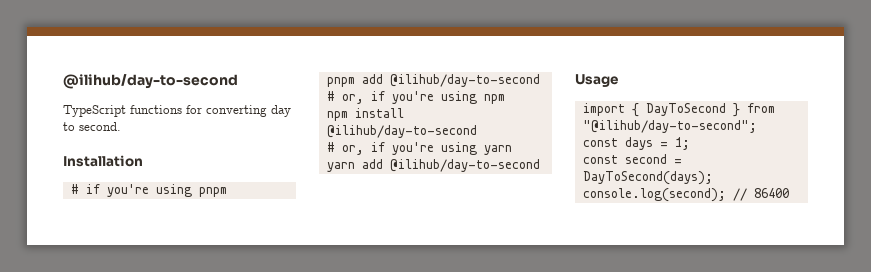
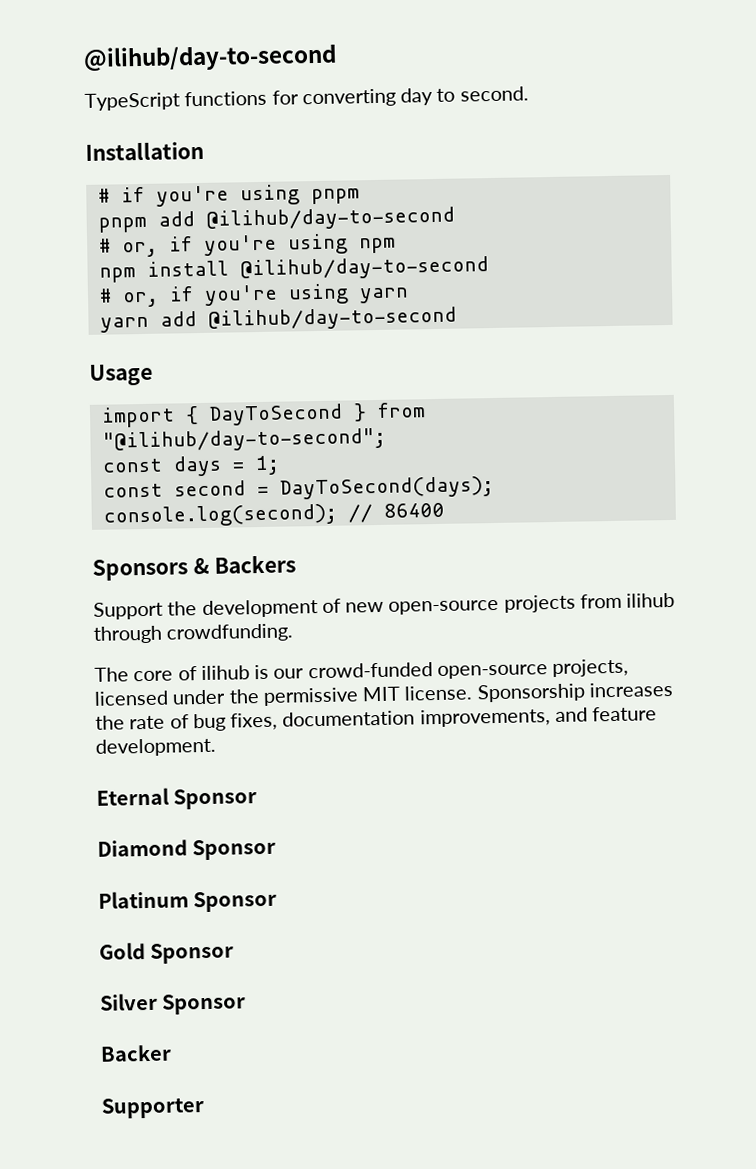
+ Sponsors & Backers
+ Support the development of new open-source projects from ilihub through crowdfunding.
+ The core of ilihub is our crowd-funded open-source projects, licensed under the permissive MIT license. Sponsorship increases the rate of bug fixes, documentation improvements, and feature development.
+ Eternal Sponsor
+ Diamond Sponsor
+ Platinum Sponsor
+ Gold Sponsor
+ Silver Sponsor
+ Backer
+ Supporter

